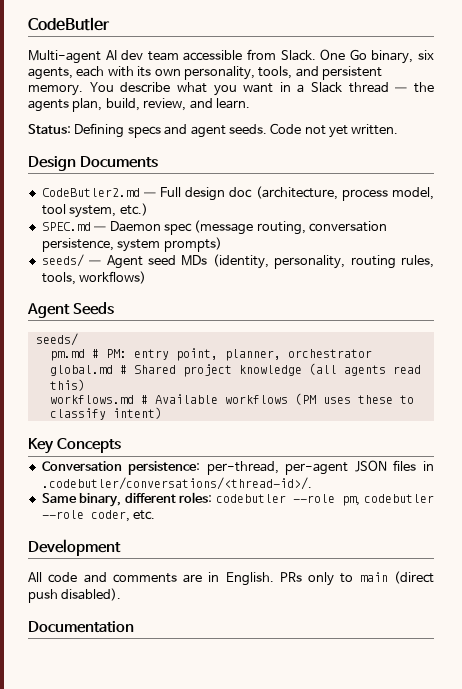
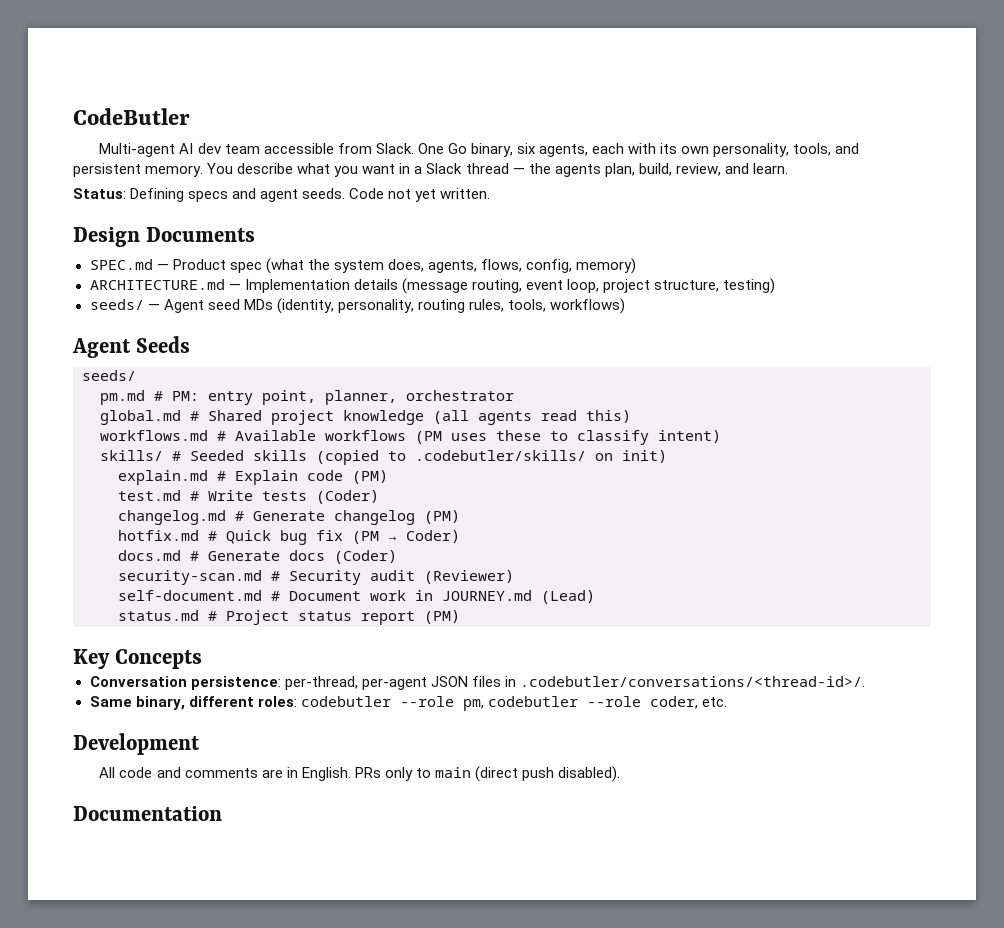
- CodeButler2.md — Full design doc (architecture, process model, tool system, etc.)
- SPEC.md — Daemon spec (message routing, conversation persistence, system prompts)
+ SPEC.md — Product spec (what the system does, agents, flows, config, memory)
+ ARCHITECTURE.md — Implementation details (message routing, event loop, project structure, testing)
+ skills/ # Seeded skills (copied to .codebutler/skills/ on init)
+ explain.md # Explain code (PM)
+ test.md # Write tests (Coder)
+ changelog.md # Generate changelog (PM)
+ hotfix.md # Quick bug fix (PM → Coder)
+ docs.md # Generate docs (Coder)
+ security-scan.md # Security audit (Reviewer)
+ self-document.md # Document work in JOURNEY.md (Lead)
+ status.md # Project status report (PM)

